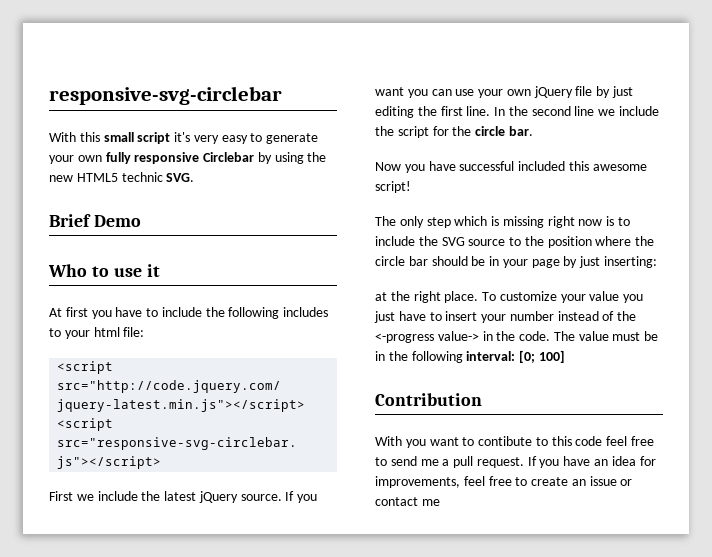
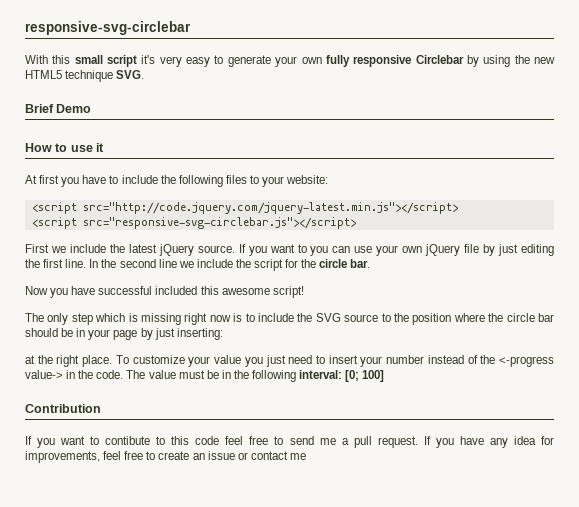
- With this small script it's very easy to generate your own fully responsive Circlebar by using the new HTML5 technic SVG.
+ With this small script it's very easy to generate your own fully responsive Circlebar by using the new HTML5 technique SVG.
- Who to use it
+ How to use it
- At first you have to include the following includes to your html file:
+ At first you have to include the following files to your website:
- If you want you can use your own jQuery file by just editing the first line.
+ If you want to you can use your own jQuery file by just editing the first line.
- To customize your value you just have to insert your number instead of the <-progress value-> in the code.
+ To customize your value you just need to insert your number instead of the <-progress value-> in the code.
- With you want to contibute to this code feel free to send me a pull request.
+ If you want to contibute to this code feel free to send me a pull request.
- If you have an idea for improvements, feel free to create an issue or contact me
+ If you have any idea for improvements, feel free to create an issue or contact me

